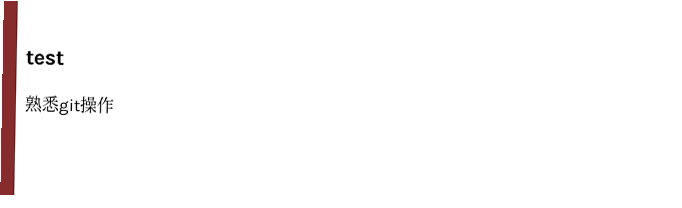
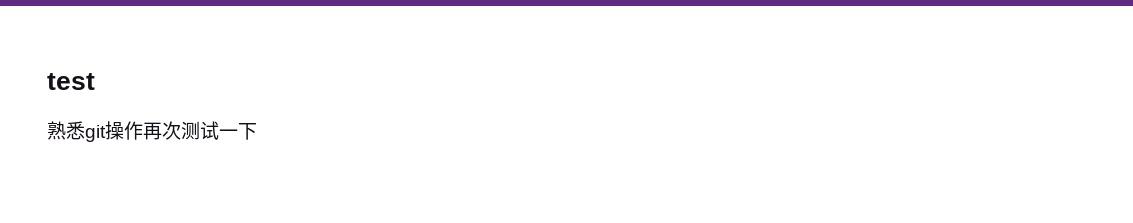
- 熟悉git操作
+ 熟悉git操作再次测试一下

